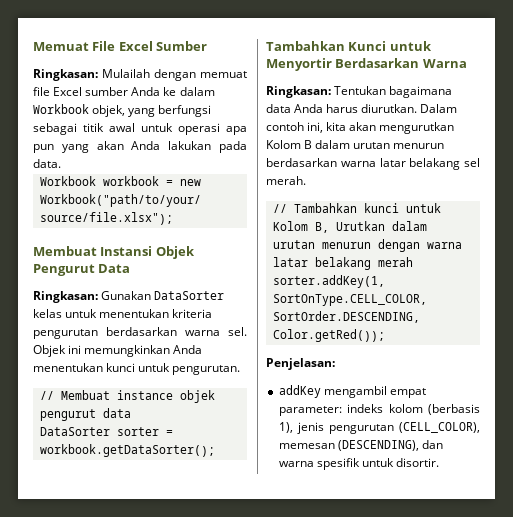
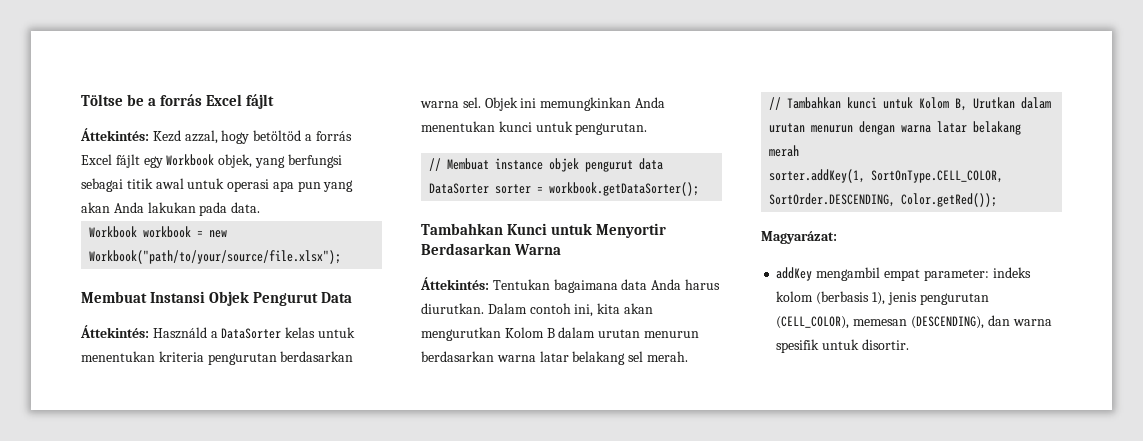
- Memuat File Excel Sumber
- Ringkasan: Mulailah dengan memuat file Excel sumber Anda ke dalam Workbook objek, yang berfungsi sebagai titik awal untuk operasi apa pun yang akan Anda lakukan pada data.
+ Töltse be a forrás Excel fájlt
+ Áttekintés: Kezd azzal, hogy betöltöd a forrás Excel fájlt egy Workbook objek, yang berfungsi sebagai titik awal untuk operasi apa pun yang akan Anda lakukan pada data.
- Ringkasan: Gunakan DataSorter kelas untuk menentukan kriteria pengurutan berdasarkan warna sel.
+ Áttekintés: Használd a DataSorter kelas untuk menentukan kriteria pengurutan berdasarkan warna sel.
- Ringkasan: Tentukan bagaimana data Anda harus diurutkan.
+ Áttekintés: Tentukan bagaimana data Anda harus diurutkan.
- Penjelasan:
+ Magyarázat:

